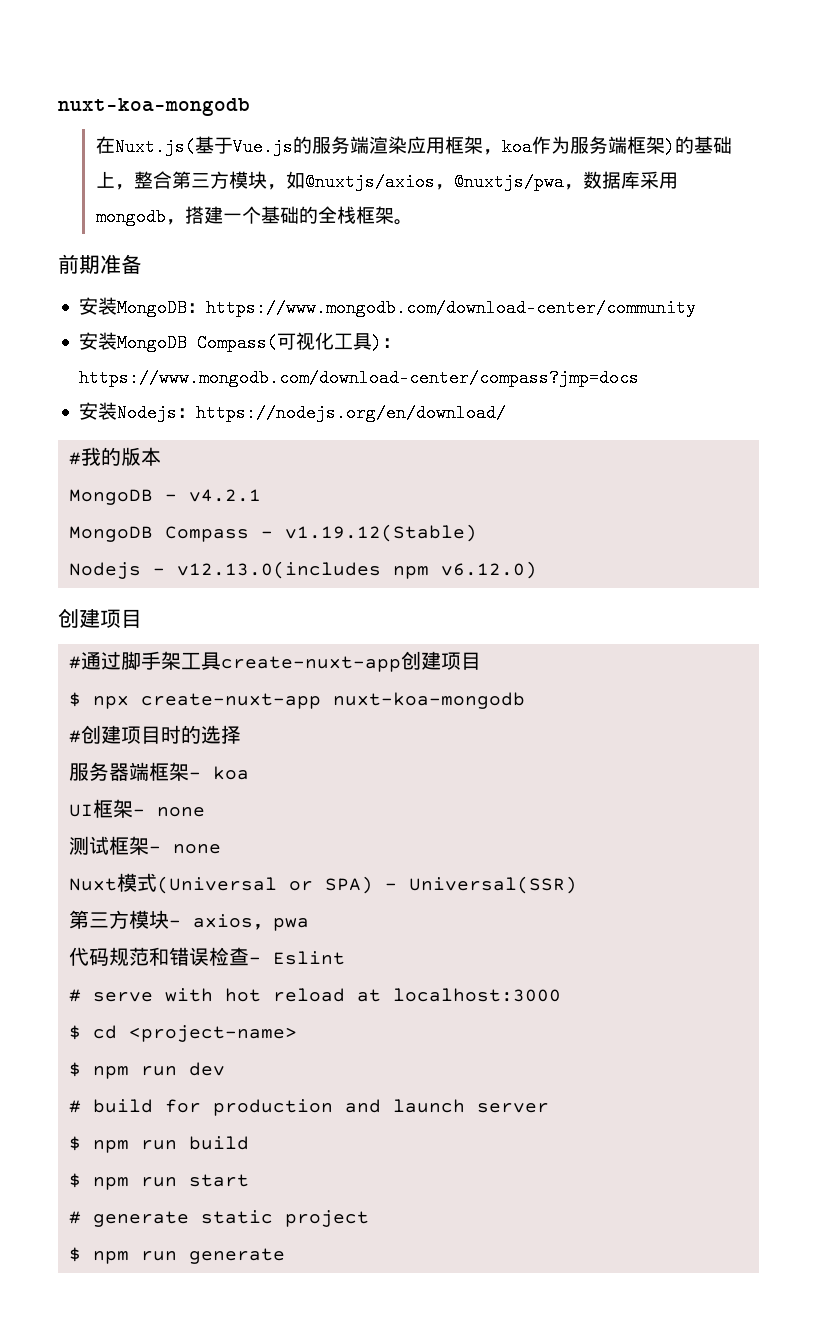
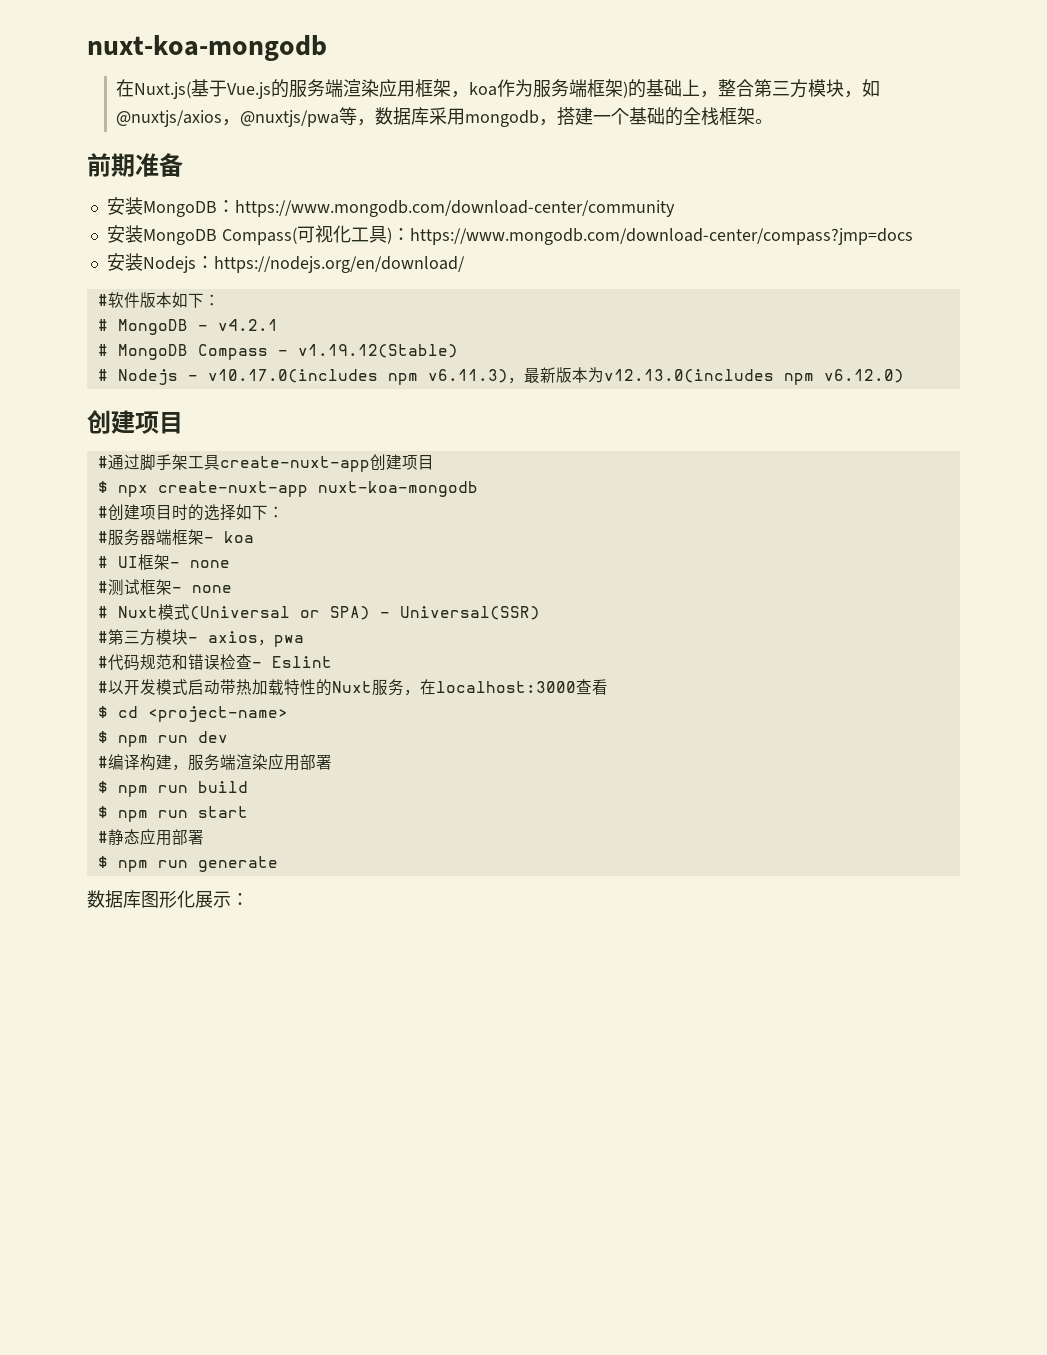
- 在Nuxt.js(基于Vue.js的服务端渲染应用框架，koa作为服务端框架)的基础上，整合第三方模块，如@nuxtjs/axios，@nuxtjs/pwa，数据库采用mongodb，搭建一个基础的全栈框架。
+ 在Nuxt.js(基于Vue.js的服务端渲染应用框架，koa作为服务端框架)的基础上，整合第三方模块，如@nuxtjs/axios，@nuxtjs/pwa等，数据库采用mongodb，搭建一个基础的全栈框架。
- #我的版本
- MongoDB - v4.2.1
+ #软件版本如下：
+ # MongoDB - v4.2.1
- MongoDB Compass - v1.19.12(Stable)
+ # MongoDB Compass - v1.19.12(Stable)
- Nodejs - v12.13.0(includes npm v6.12.0)
+ # Nodejs - v10.17.0(includes npm v6.11.3)，最新版本为v12.13.0(includes npm v6.12.0)
- #创建项目时的选择
- 服务器端框架- koa
+ #创建项目时的选择如下：
+ #服务器端框架- koa
- UI框架- none
+ # UI框架- none
- 测试框架- none
+ #测试框架- none
- Nuxt模式(Universal or SPA) - Universal(SSR)
+ # Nuxt模式(Universal or SPA) - Universal(SSR)
- 第三方模块- axios，pwa
+ #第三方模块- axios，pwa
- 代码规范和错误检查- Eslint
+ #代码规范和错误检查- Eslint
- # serve with hot reload at localhost:3000
+ #以开发模式启动带热加载特性的Nuxt服务，在localhost:3000查看
- # build for production and launch server
+ #编译构建，服务端渲染应用部署
- # generate static project
+ #静态应用部署
+ 数据库图形化展示：

